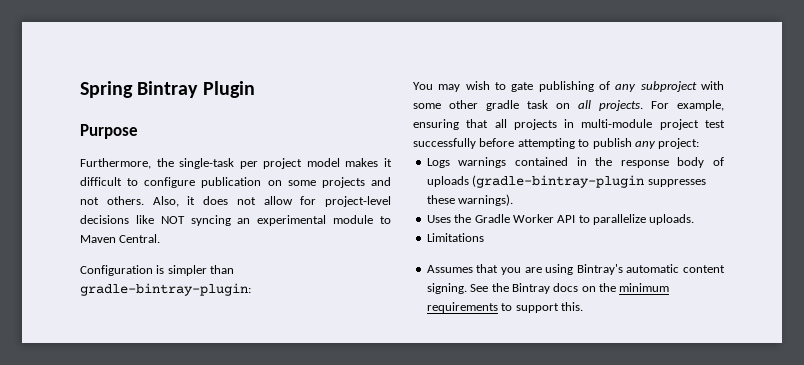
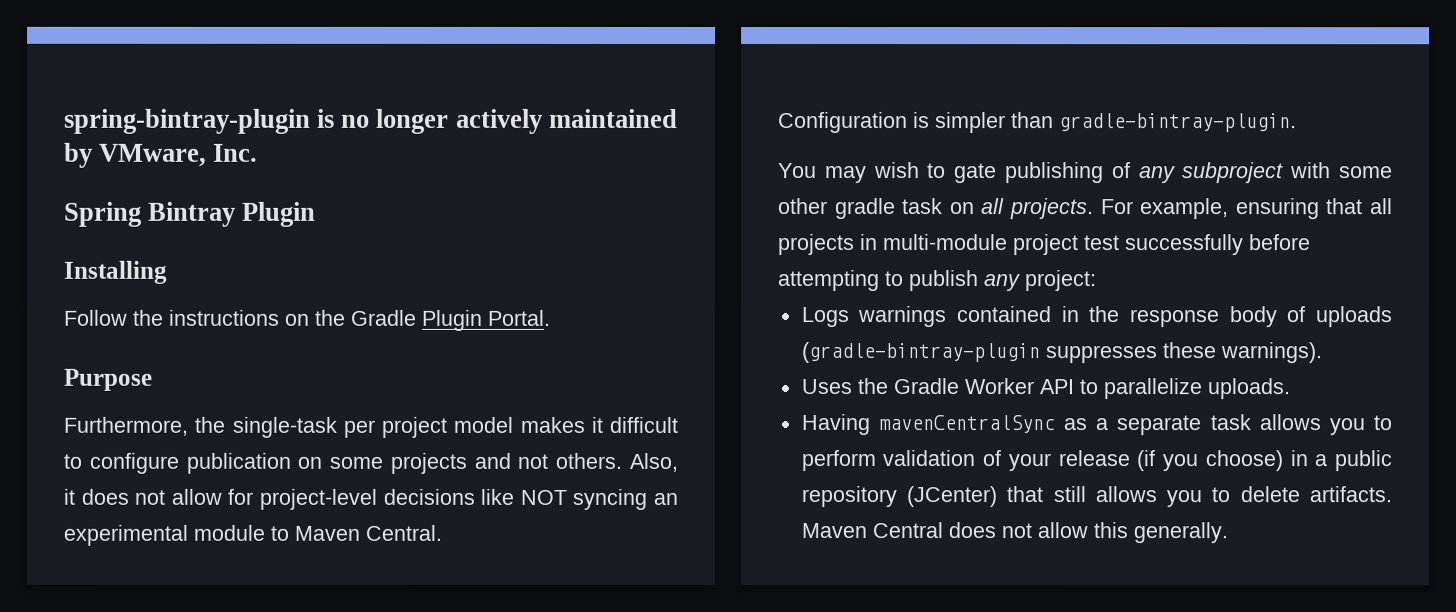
+ spring-bintray-plugin is no longer actively maintained by VMware, Inc.
  Spring Bintray Plugin
+ Installing
+ Follow the instructions on the Gradle Plugin Portal.
- Configuration is simpler than gradle-bintray-plugin:
+ Configuration is simpler than gradle-bintray-plugin.
- Limitations
- Assumes that you are using Bintray's automatic content signing. See the Bintray docs on the minimum requirements to support this.
+ Having mavenCentralSync as a separate task allows you to perform validation of your release (if you choose) in a public repository (JCenter) that still allows you to delete artifacts. Maven Central does not allow this generally.

